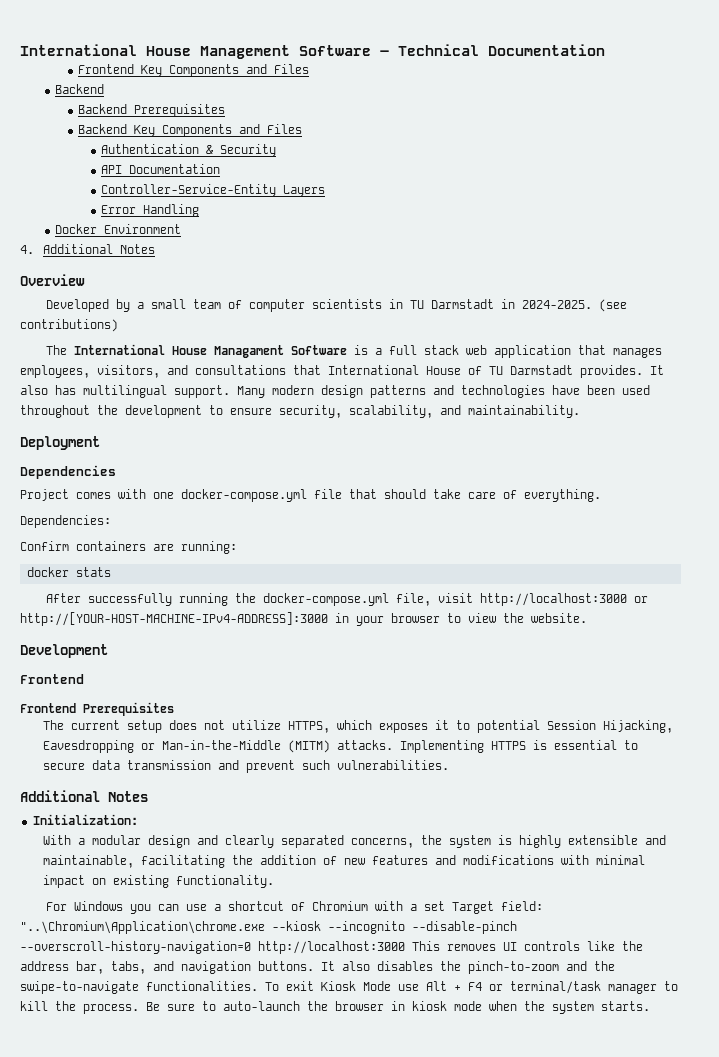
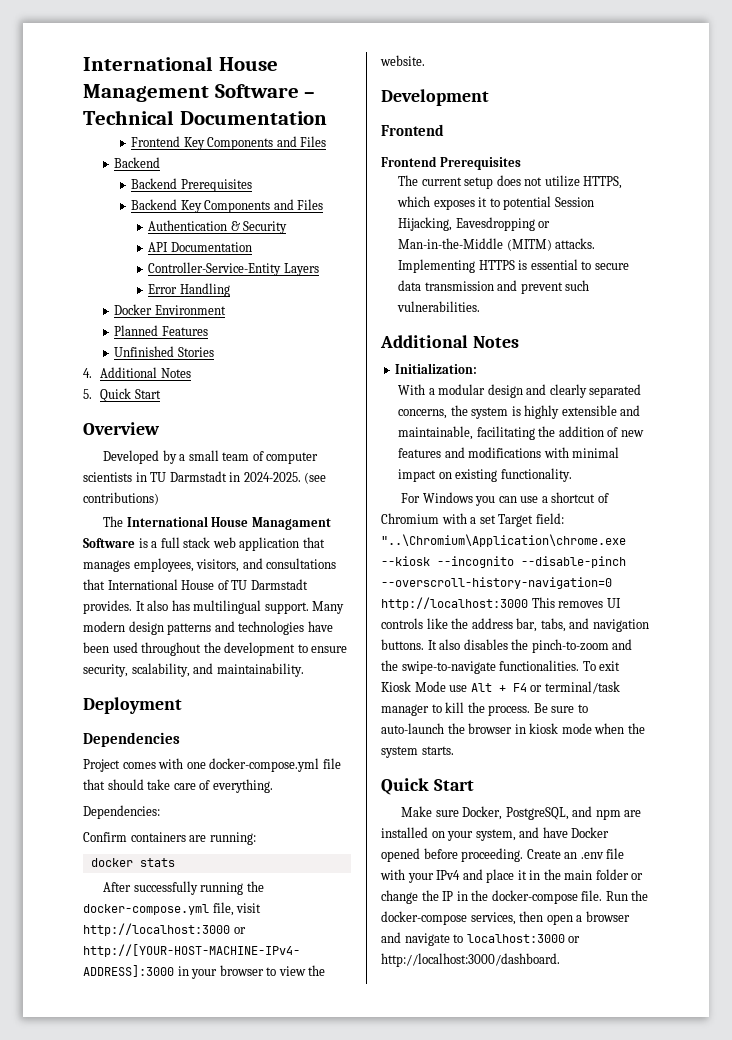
+ Planned Features
+ Unfinished Stories
+ 5. Quick Start
  Be sure to auto-launch the browser in kiosk mode when the system starts.
+ Quick Start
+ Make sure Docker, PostgreSQL, and npm are installed on your system, and have Docker opened before proceeding. Create an .env file with your IPv4 and place it in the main folder or change the IP in the docker-compose file. Run the docker-compose services, then open a browser and navigate to localhost:3000 or http://localhost:3000/dashboard.

